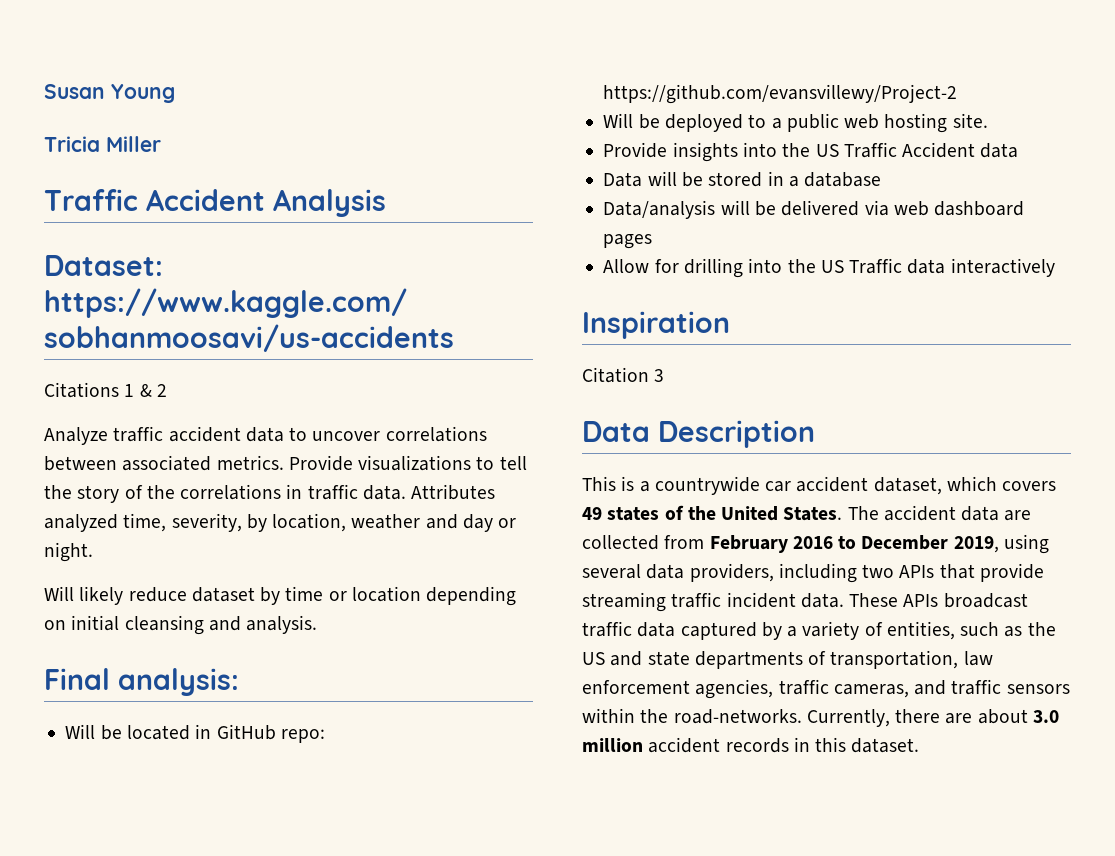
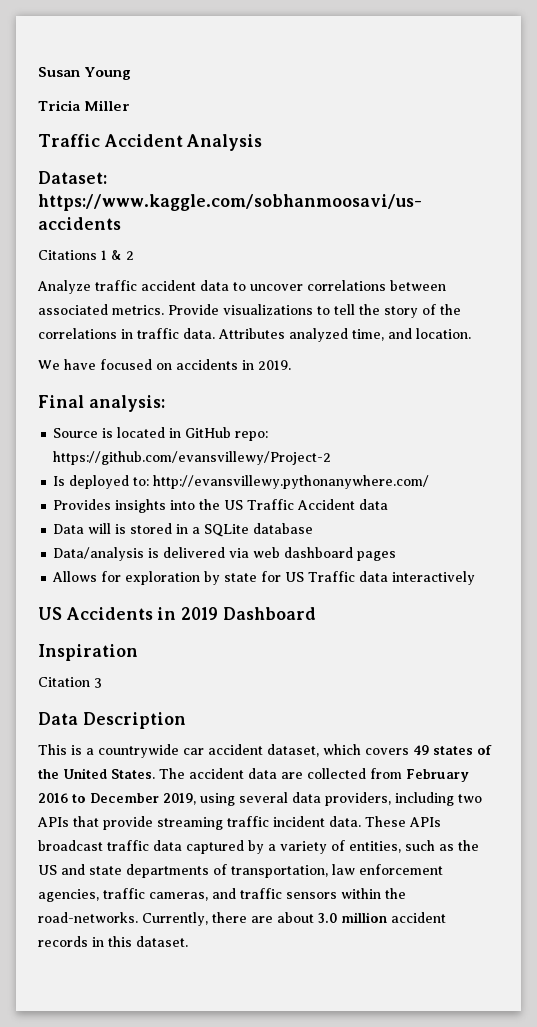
- Attributes analyzed time, severity, by location, weather and day or night.
- Will likely reduce dataset by time or location depending on initial cleansing and analysis.
+ Attributes analyzed time, and location.
+ We have focused on accidents in 2019.
- Will be located in GitHub repo: https://github.com/evansvillewy/Project-2
+ Source is located in GitHub repo: https://github.com/evansvillewy/Project-2
- Will be deployed to a public web hosting site.
- Provide insights into the US Traffic Accident data
+ Is deployed to: http://evansvillewy.pythonanywhere.com/
+ Provides insights into the US Traffic Accident data
- Data will be stored in a database
+ Data will is stored in a SQLite database
- Data/analysis will be delivered via web dashboard pages
+ Data/analysis is delivered via web dashboard pages
- Allow for drilling into the US Traffic data interactively
+ Allows for exploration by state for US Traffic data interactively
+ US Accidents in 2019 Dashboard

